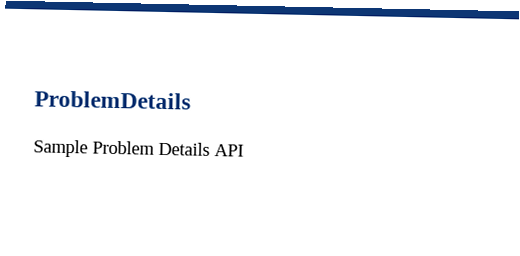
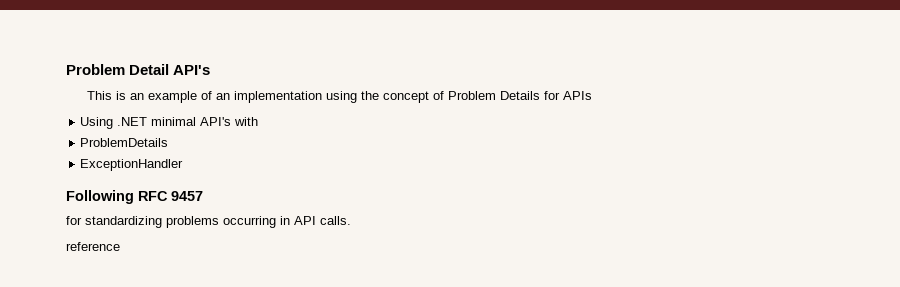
+ Problem Detail API's
+ This is an example of an implementation using the concept of Problem Details for APIs
+ Using .NET minimal API's with
  ProblemDetails
- Sample Problem Details API
+ ExceptionHandler
+ Following RFC 9457
+ for standardizing problems occurring in API calls.
+ reference

